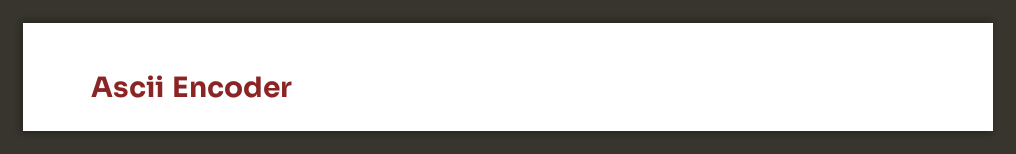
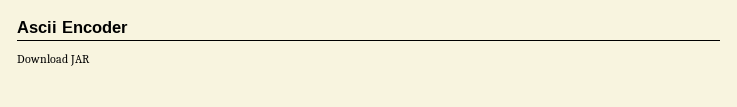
+ Download JAR

